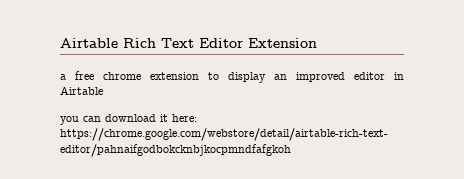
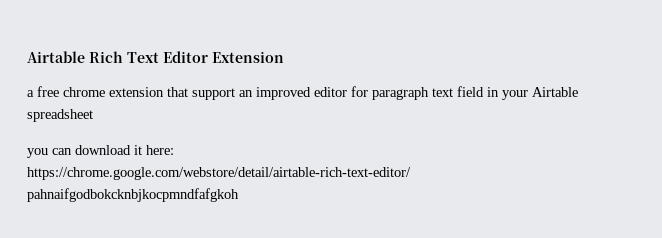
- a free chrome extension to display an improved editor in Airtable
+ a free chrome extension that support an improved editor for paragraph text field in your Airtable spreadsheet

